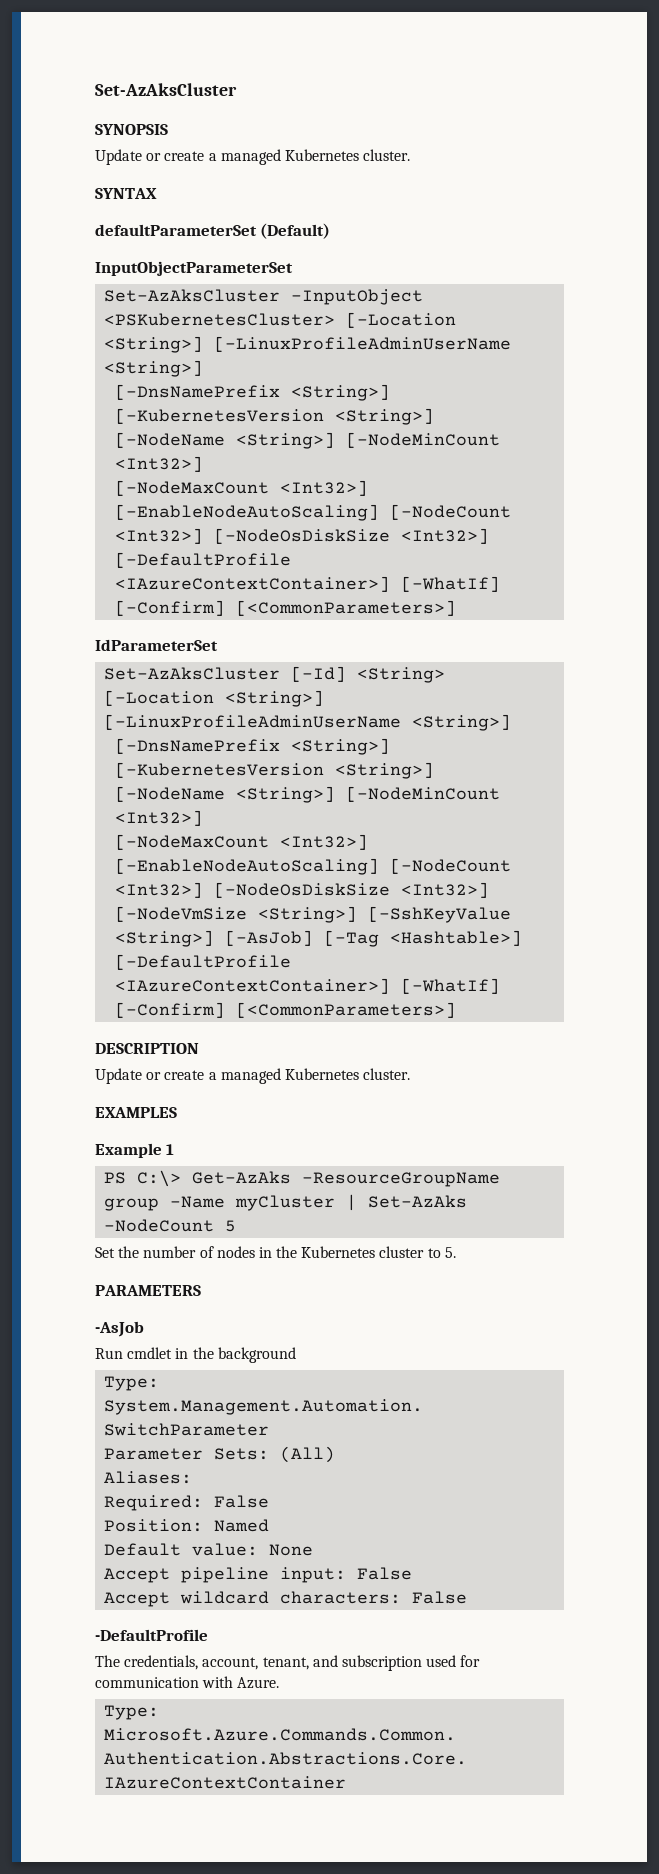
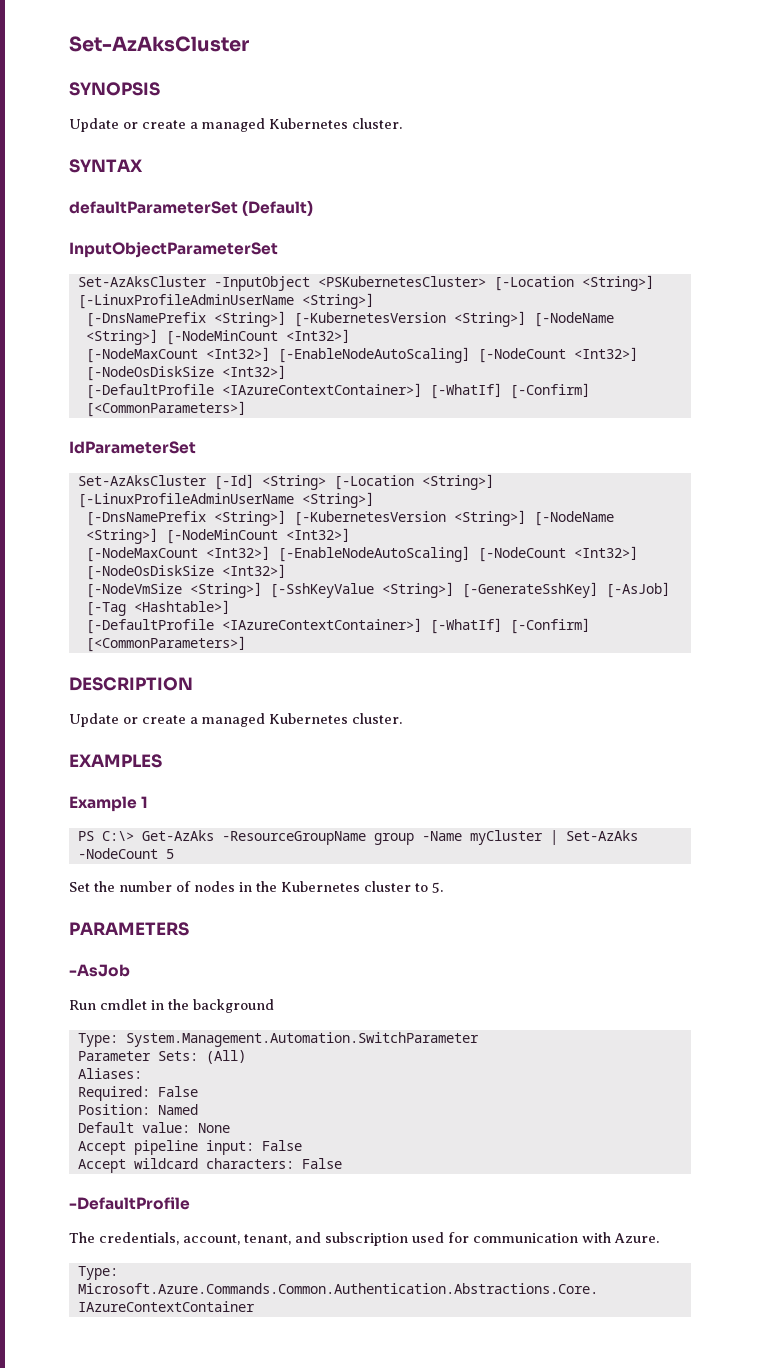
- [-NodeVmSize <String>] [-SshKeyValue <String>] [-AsJob] [-Tag <Hashtable>]
+ [-NodeVmSize <String>] [-SshKeyValue <String>] [-GenerateSshKey] [-AsJob] [-Tag <Hashtable>]

